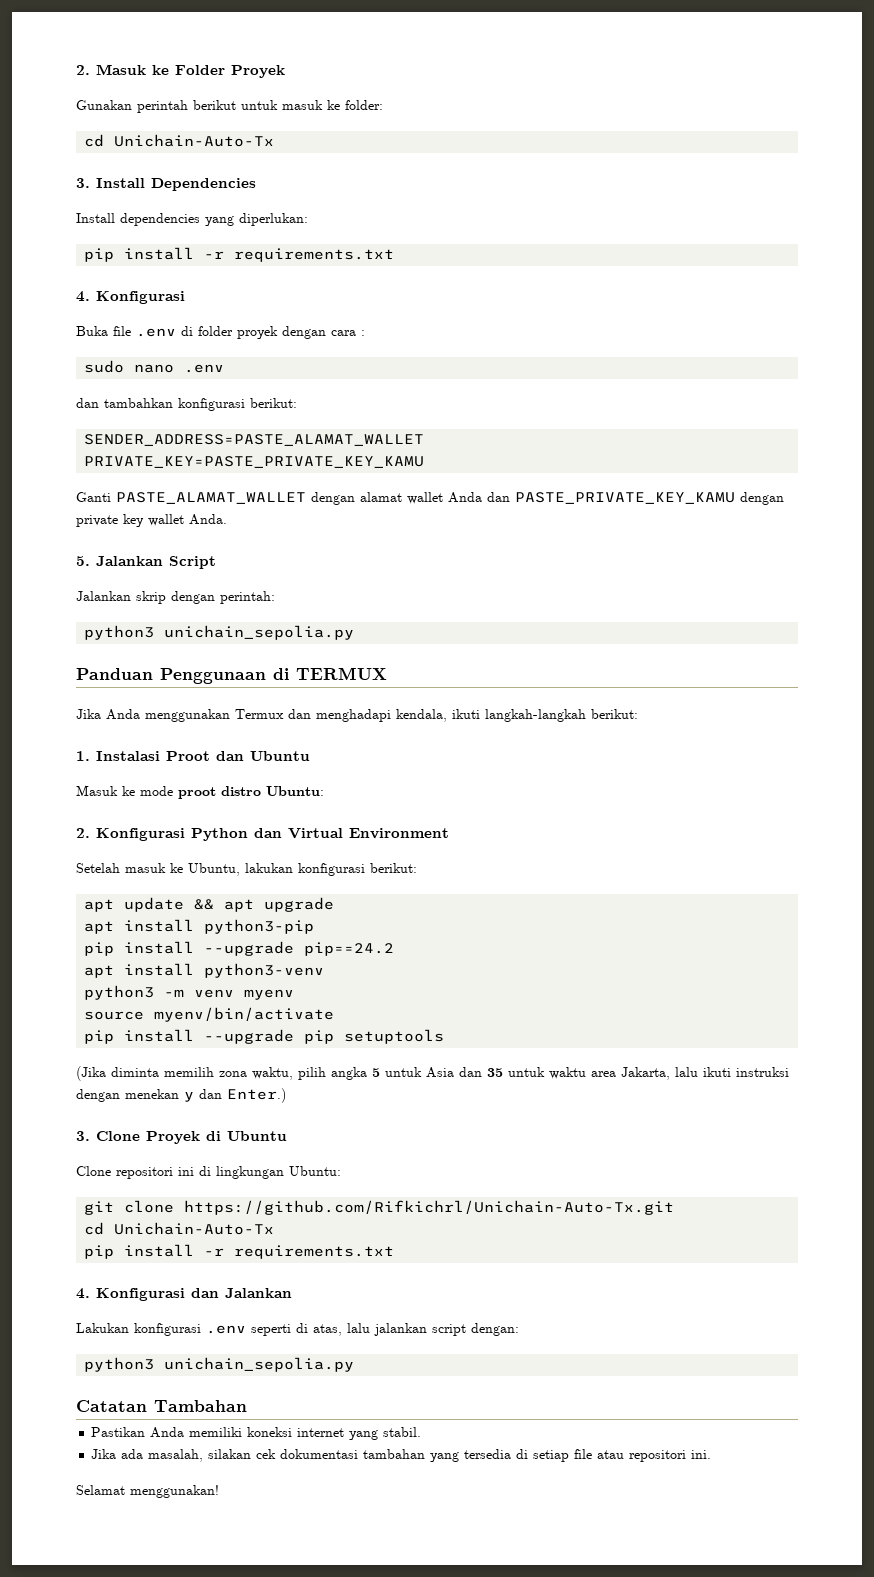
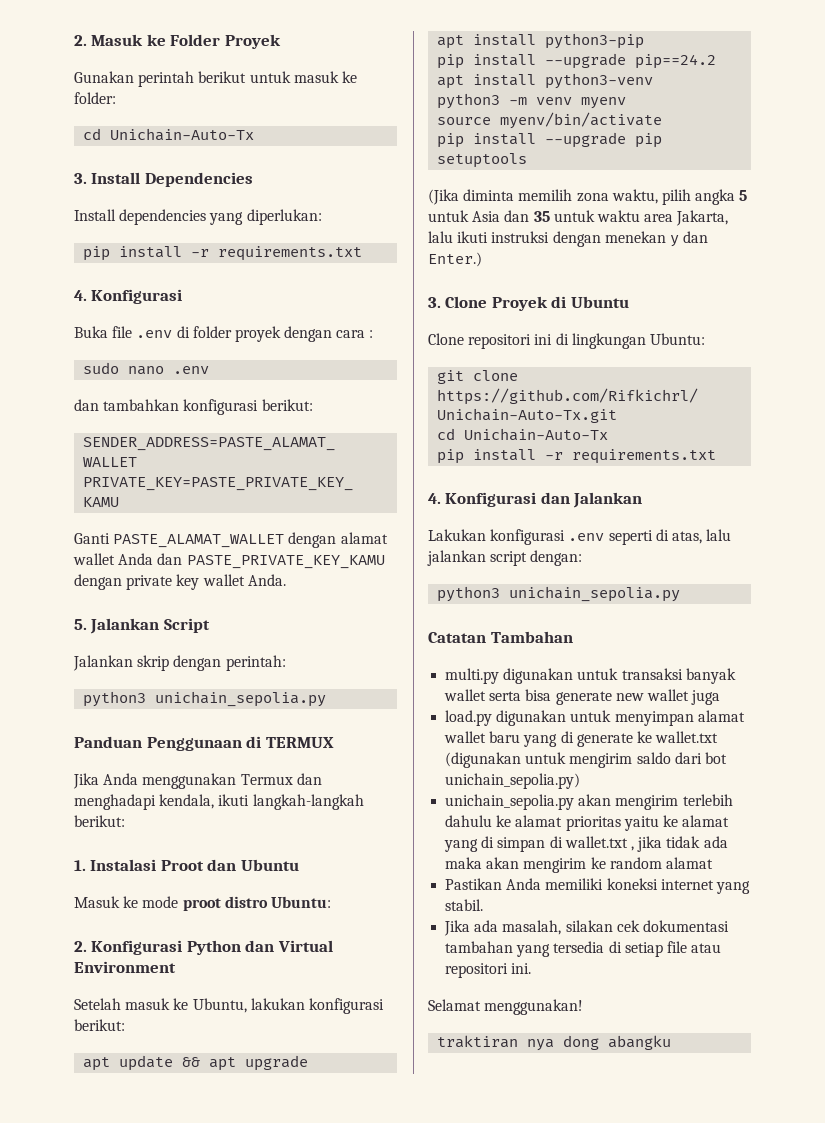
+ multi.py digunakan untuk transaksi banyak wallet serta bisa generate new wallet juga
+ load.py digunakan untuk menyimpan alamat wallet baru yang di generate ke wallet.txt (digunakan untuk mengirim saldo dari bot unichain_sepolia.py)
+ unichain_sepolia.py akan mengirim terlebih dahulu ke alamat prioritas yaitu ke alamat yang di simpan di wallet.txt , jika tidak ada maka akan mengirim ke random alamat
+ traktiran nya dong abangku

